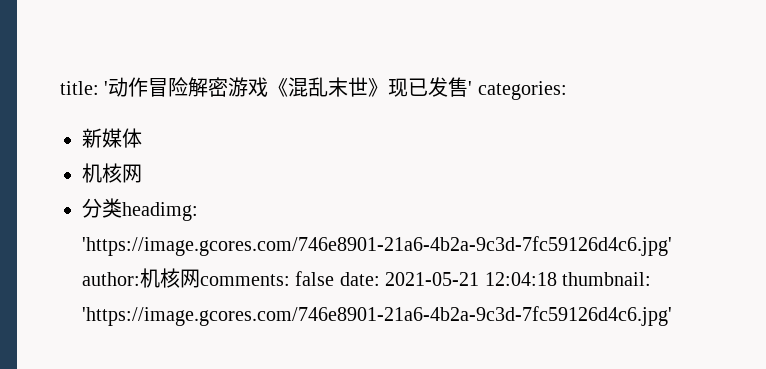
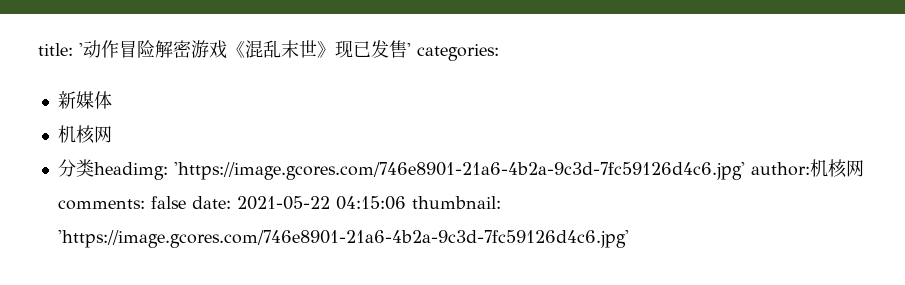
- 分类headimg: 'https://image.gcores.com/746e8901-21a6-4b2a-9c3d-7fc59126d4c6.jpg' author:机核网comments: false date: 2021-05-21 12:04:18 thumbnail: 'https://image.gcores.com/746e8901-21a6-4b2a-9c3d-7fc59126d4c6.jpg'
+ 分类headimg: 'https://image.gcores.com/746e8901-21a6-4b2a-9c3d-7fc59126d4c6.jpg' author:机核网comments: false date: 2021-05-22 04:15:06 thumbnail: 'https://image.gcores.com/746e8901-21a6-4b2a-9c3d-7fc59126d4c6.jpg'

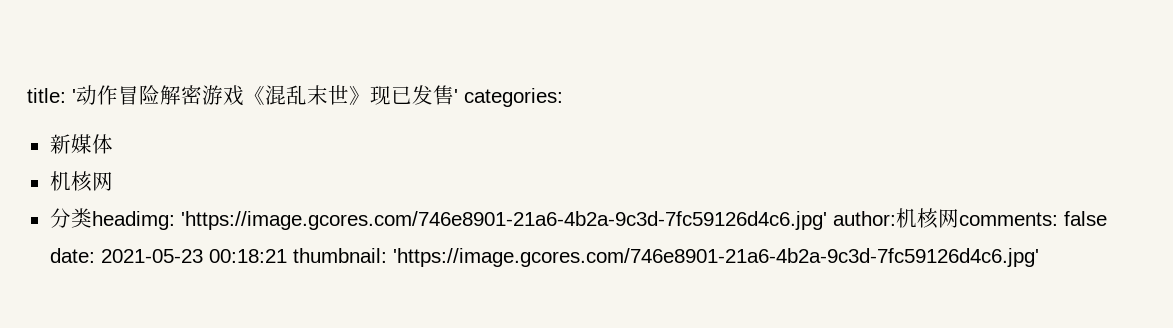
- 分类headimg: 'https://image.gcores.com/746e8901-21a6-4b2a-9c3d-7fc59126d4c6.jpg' author:机核网comments: false date: 2021-05-22 04:15:06 thumbnail: 'https://image.gcores.com/746e8901-21a6-4b2a-9c3d-7fc59126d4c6.jpg'
+ 分类headimg: 'https://image.gcores.com/746e8901-21a6-4b2a-9c3d-7fc59126d4c6.jpg' author:机核网comments: false date: 2021-05-23 00:18:21 thumbnail: 'https://image.gcores.com/746e8901-21a6-4b2a-9c3d-7fc59126d4c6.jpg'

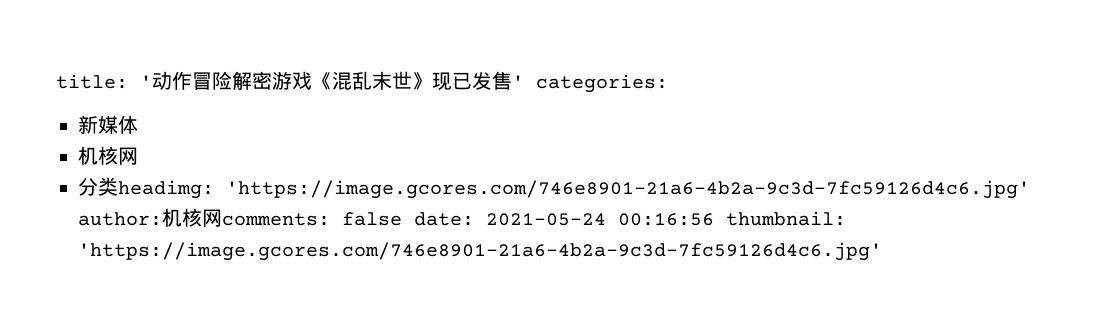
- 分类headimg: 'https://image.gcores.com/746e8901-21a6-4b2a-9c3d-7fc59126d4c6.jpg' author:机核网comments: false date: 2021-05-23 00:18:21 thumbnail: 'https://image.gcores.com/746e8901-21a6-4b2a-9c3d-7fc59126d4c6.jpg'
+ 分类headimg: 'https://image.gcores.com/746e8901-21a6-4b2a-9c3d-7fc59126d4c6.jpg' author:机核网comments: false date: 2021-05-24 00:16:56 thumbnail: 'https://image.gcores.com/746e8901-21a6-4b2a-9c3d-7fc59126d4c6.jpg'

